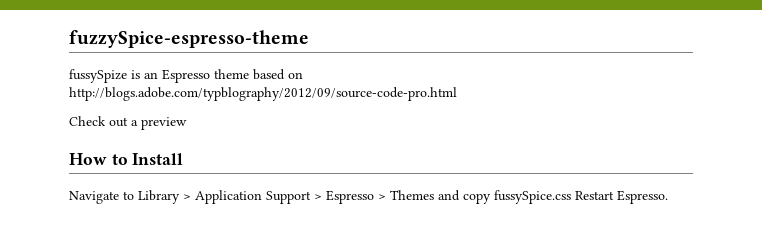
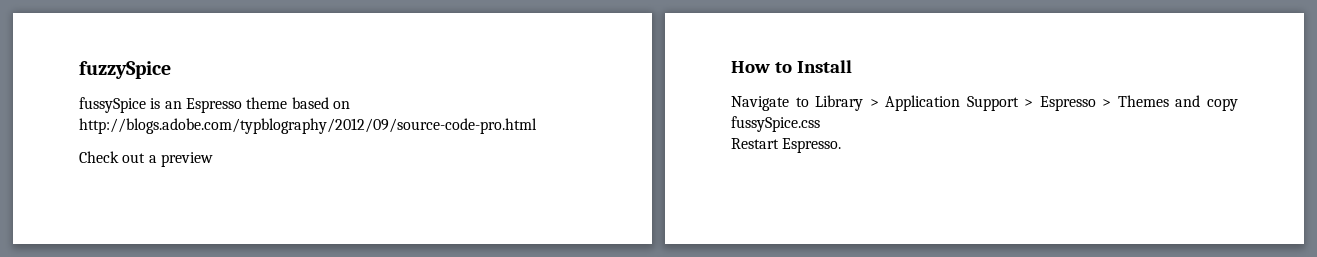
- fuzzySpice-espresso-theme
- fussySpize is an Espresso theme based on http://blogs.adobe.com/typblography/2012/09/source-code-pro.html
+ fuzzySpice
+ fussySpice is an Espresso theme based on http://blogs.adobe.com/typblography/2012/09/source-code-pro.html
- Navigate to Library > Application Support > Espresso > Themes and copy fussySpice.css Restart Espresso.
+ Navigate to Library > Application Support > Espresso > Themes and copy fussySpice.css
+ Restart Espresso.

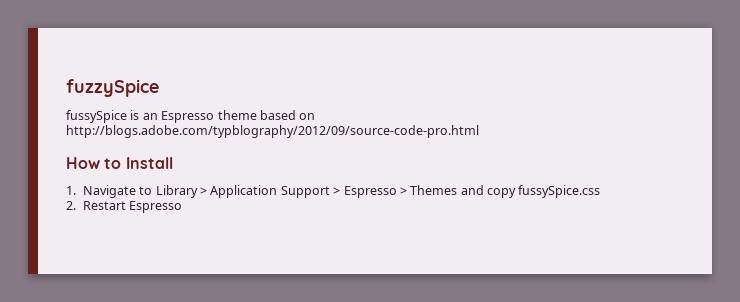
- Check out a preview
- Navigate to Library > Application Support > Espresso > Themes and copy fussySpice.css
+ 1. Navigate to Library > Application Support > Espresso > Themes and copy fussySpice.css
- Restart Espresso.
+ 2. Restart Espresso

